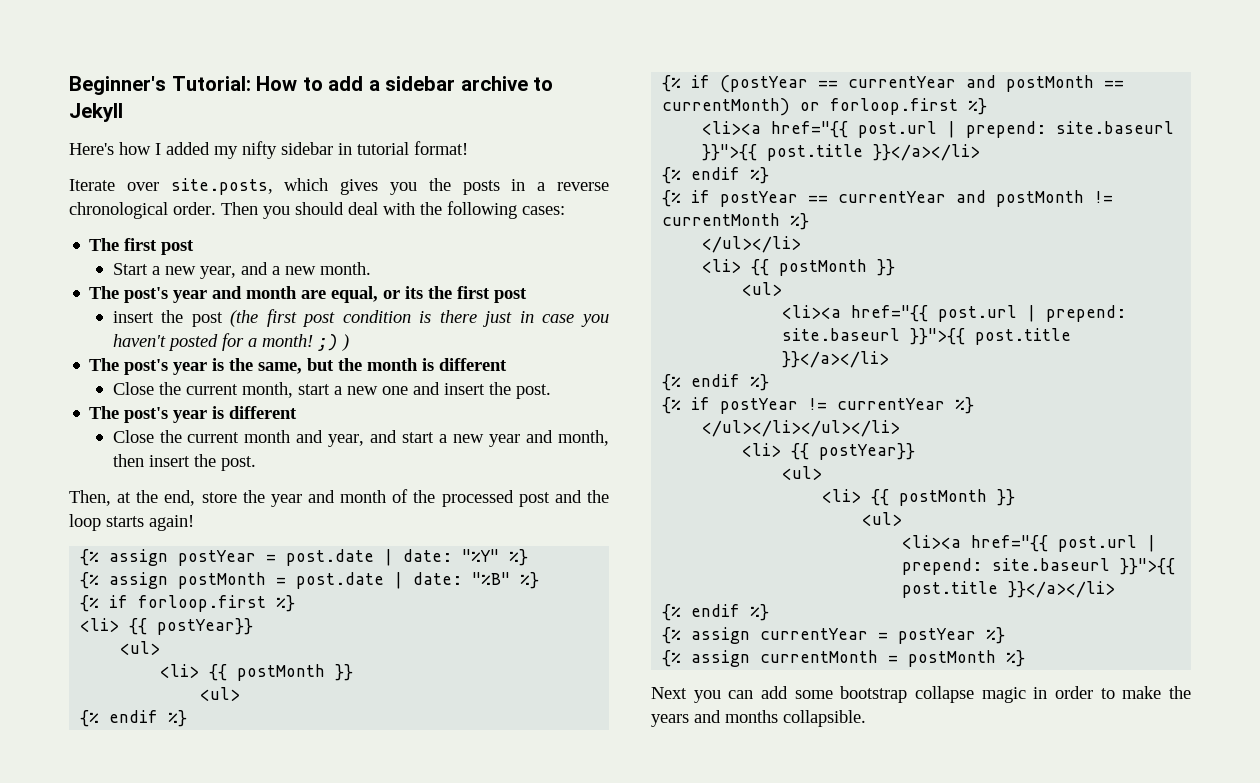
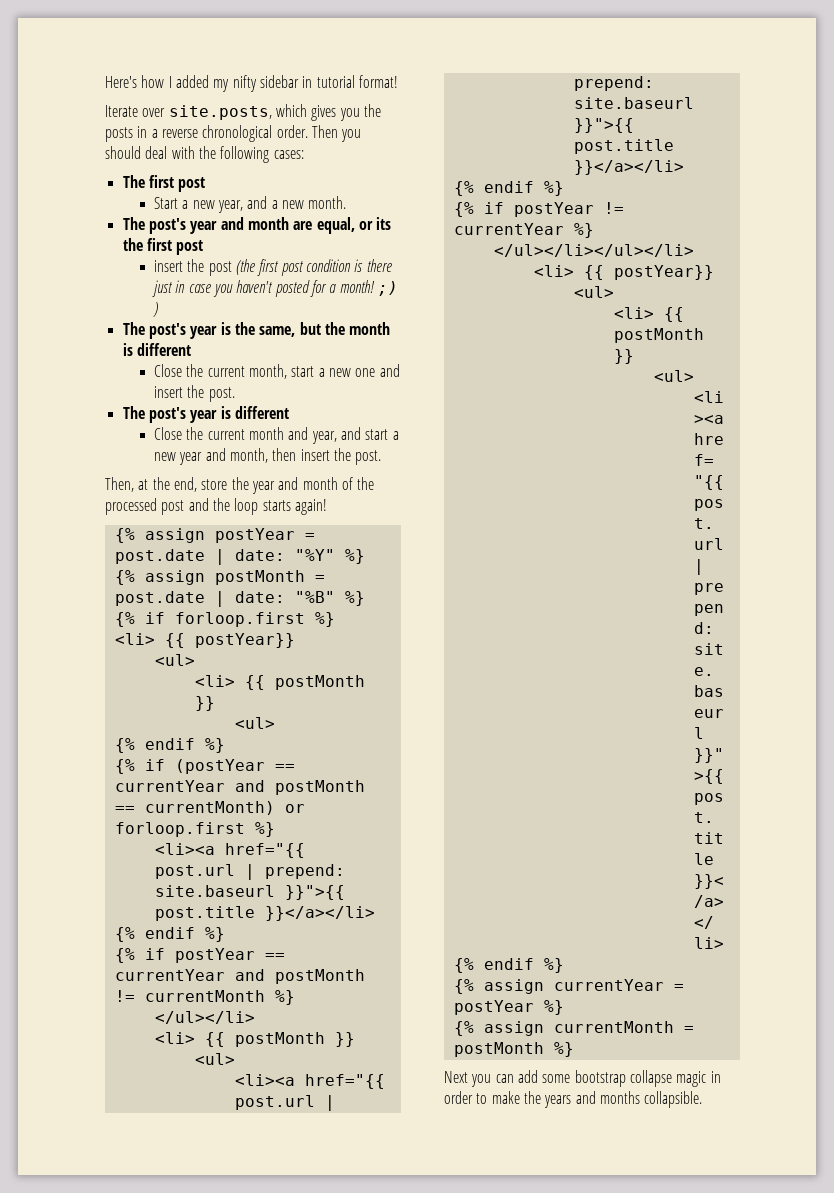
- Beginner's Tutorial: How to add a sidebar archive to Jekyll

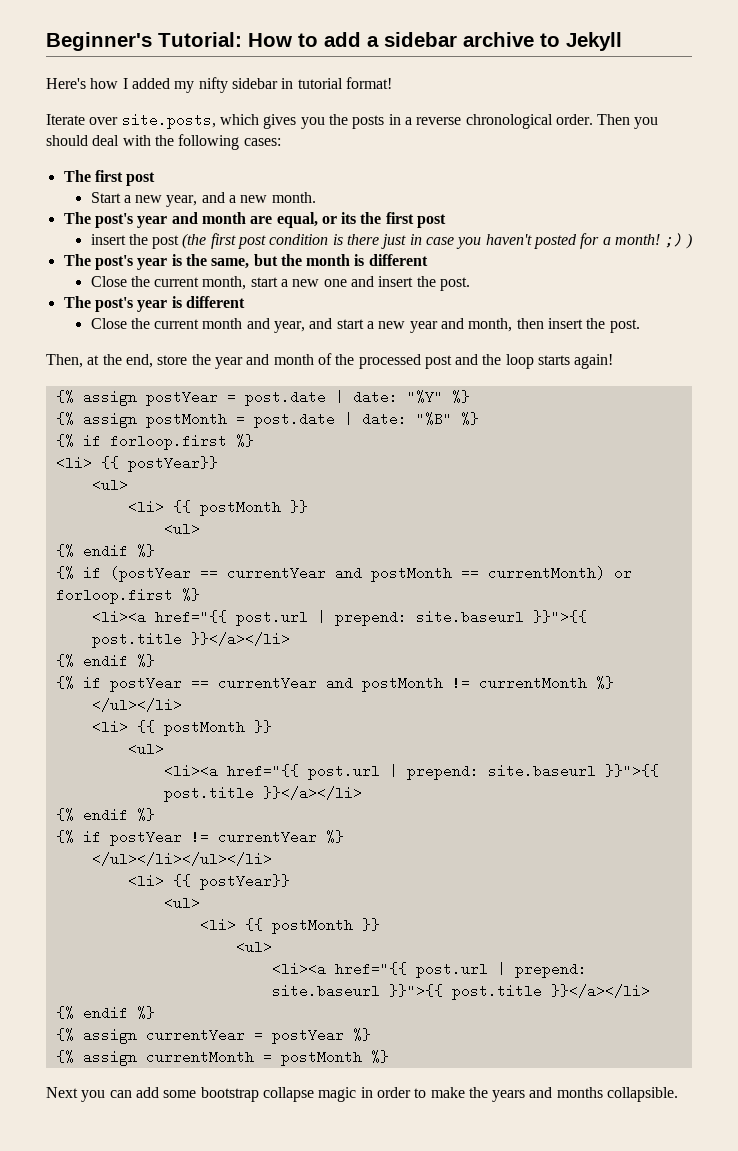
+ Beginner's Tutorial: How to add a sidebar archive to Jekyll

